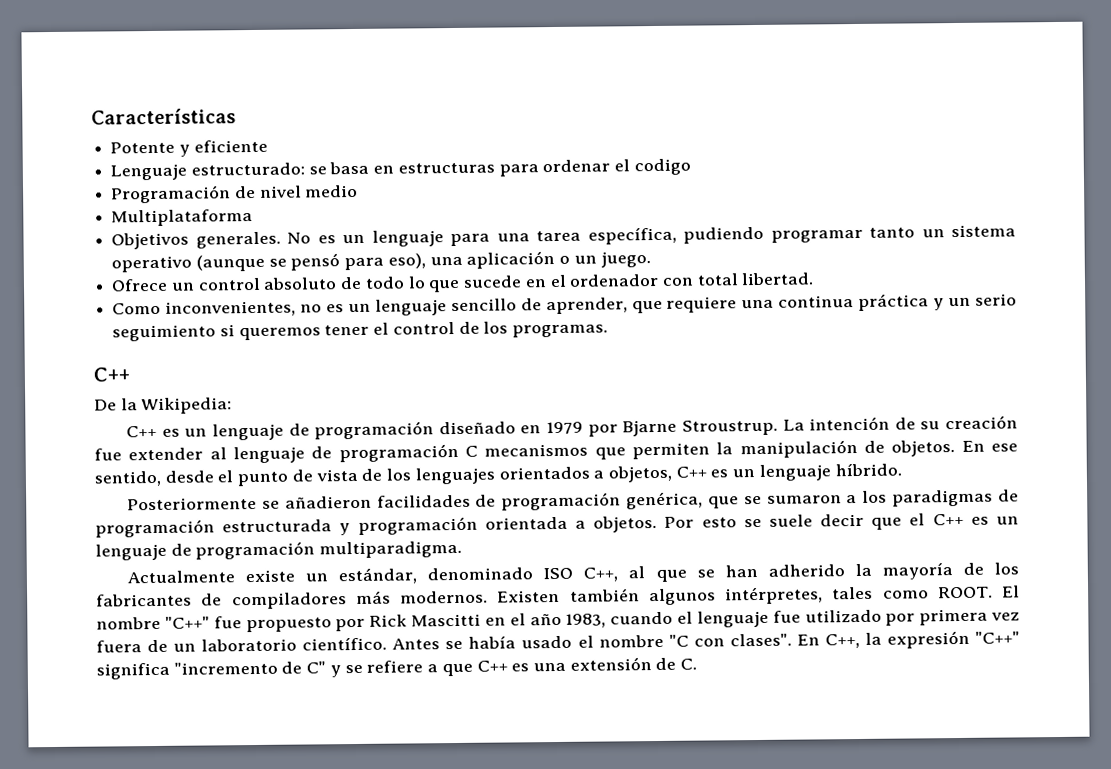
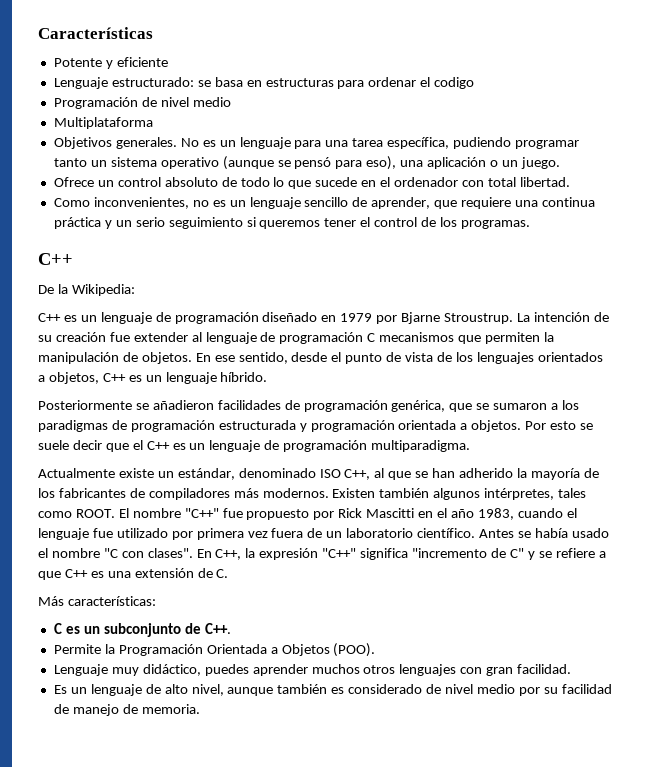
+ Más características:
+ C es un subconjunto de C++.
+ Permite la Programación Orientada a Objetos (POO).
+ Lenguaje muy didáctico, puedes aprender muchos otros lenguajes con gran facilidad.
+ Es un lenguaje de alto nivel, aunque también es considerado de nivel medio por su facilidad de manejo de memoria.

